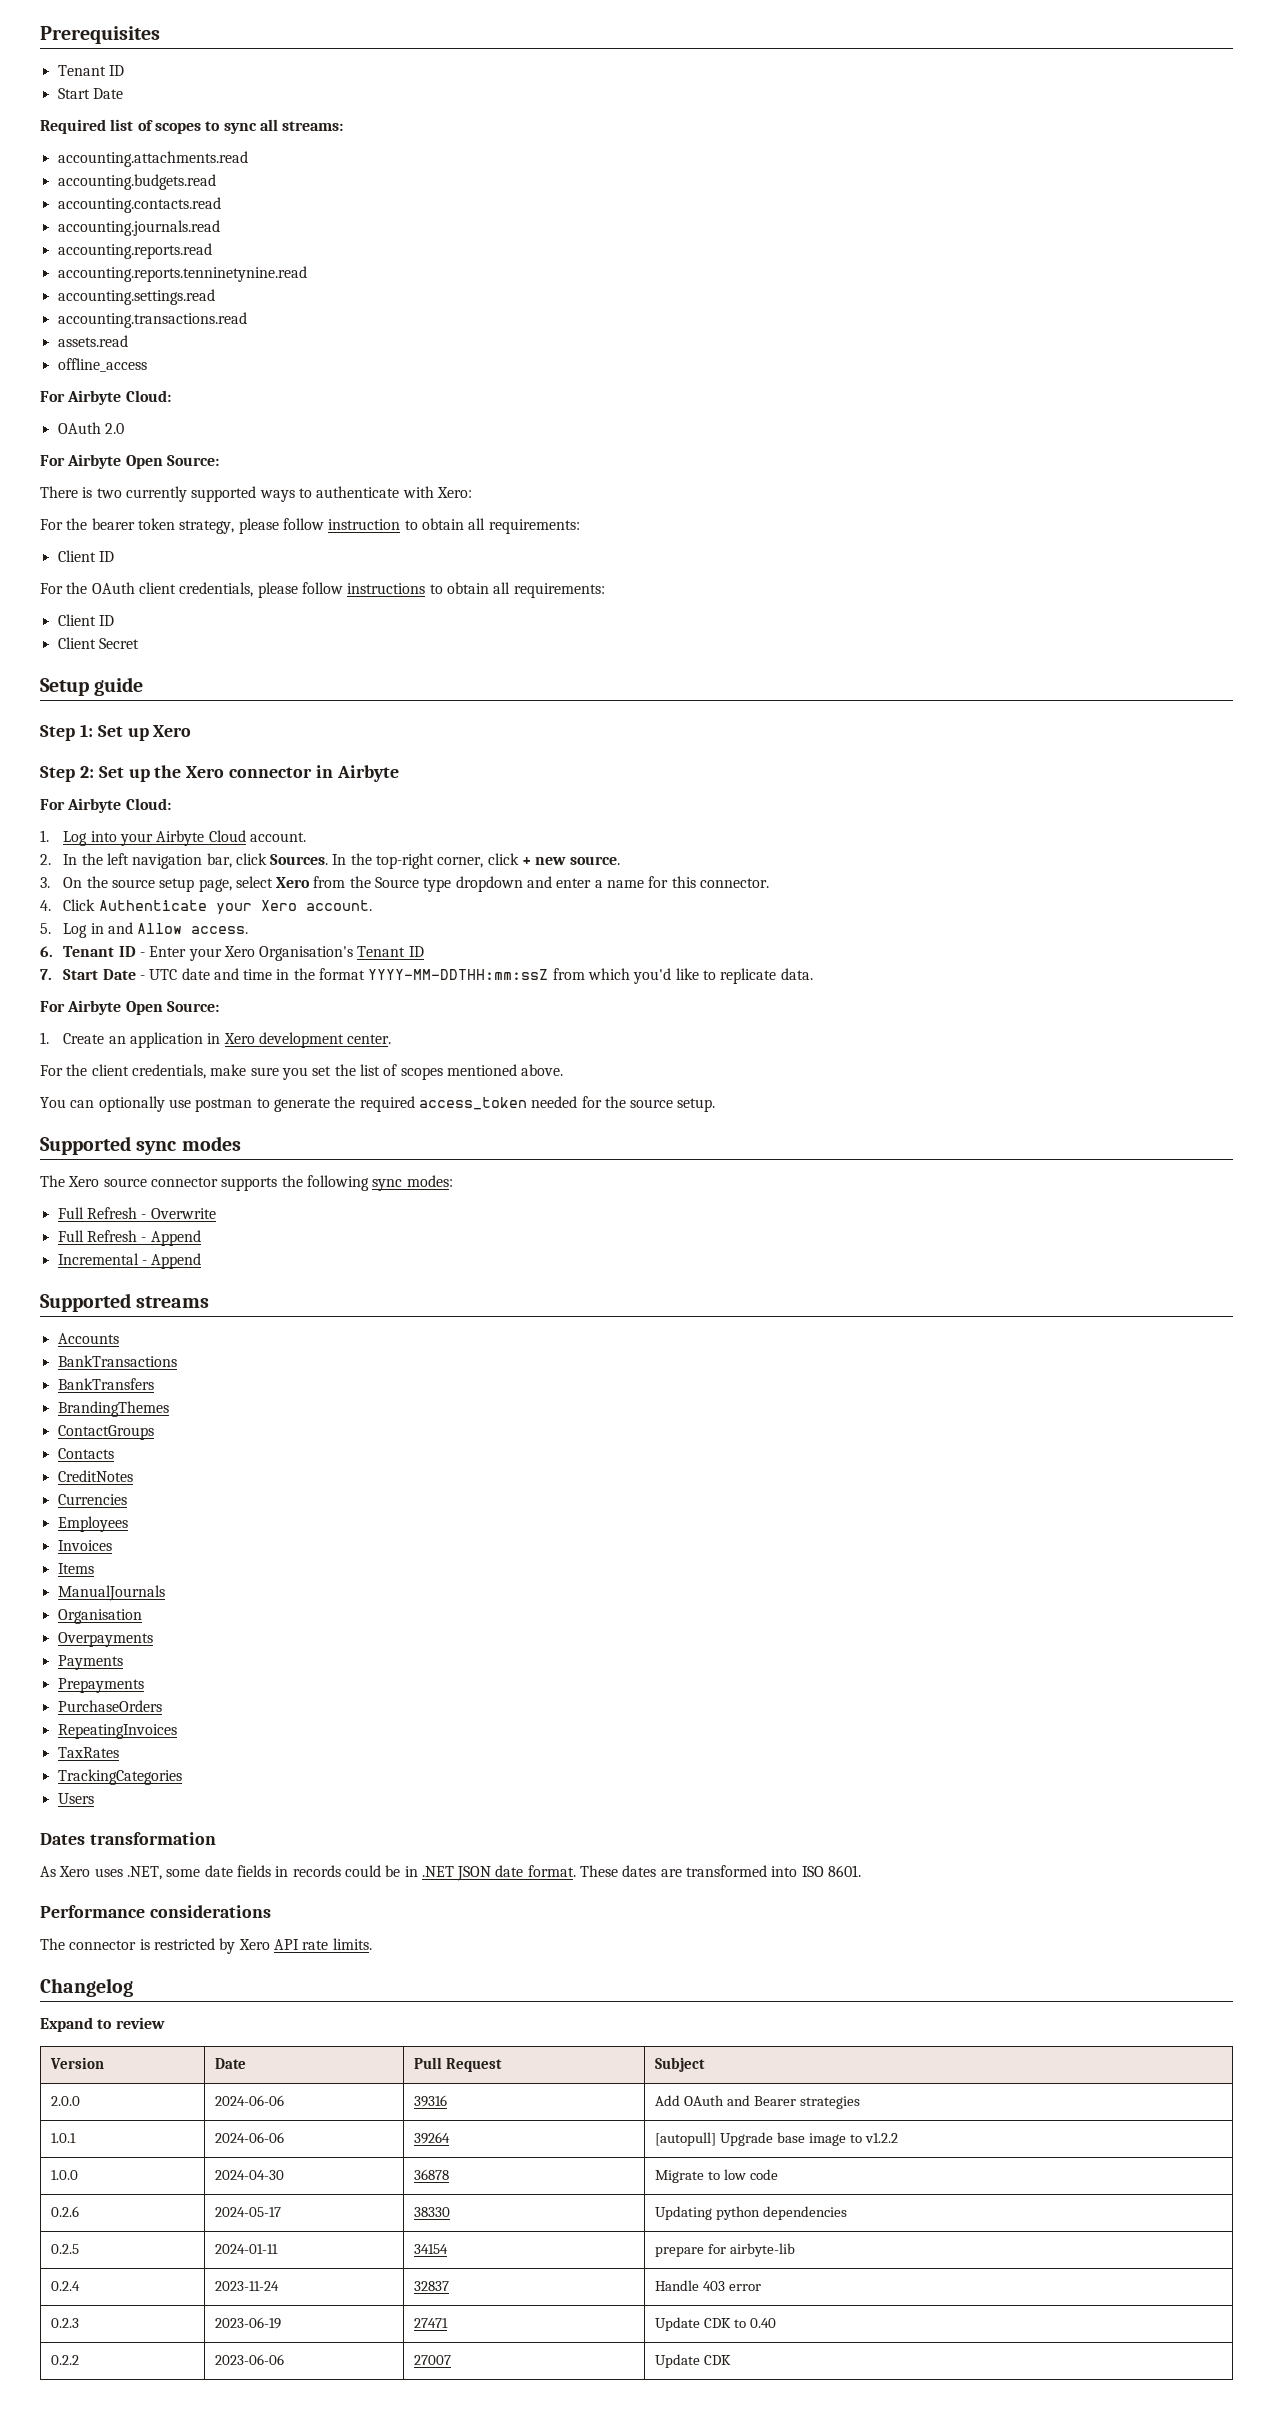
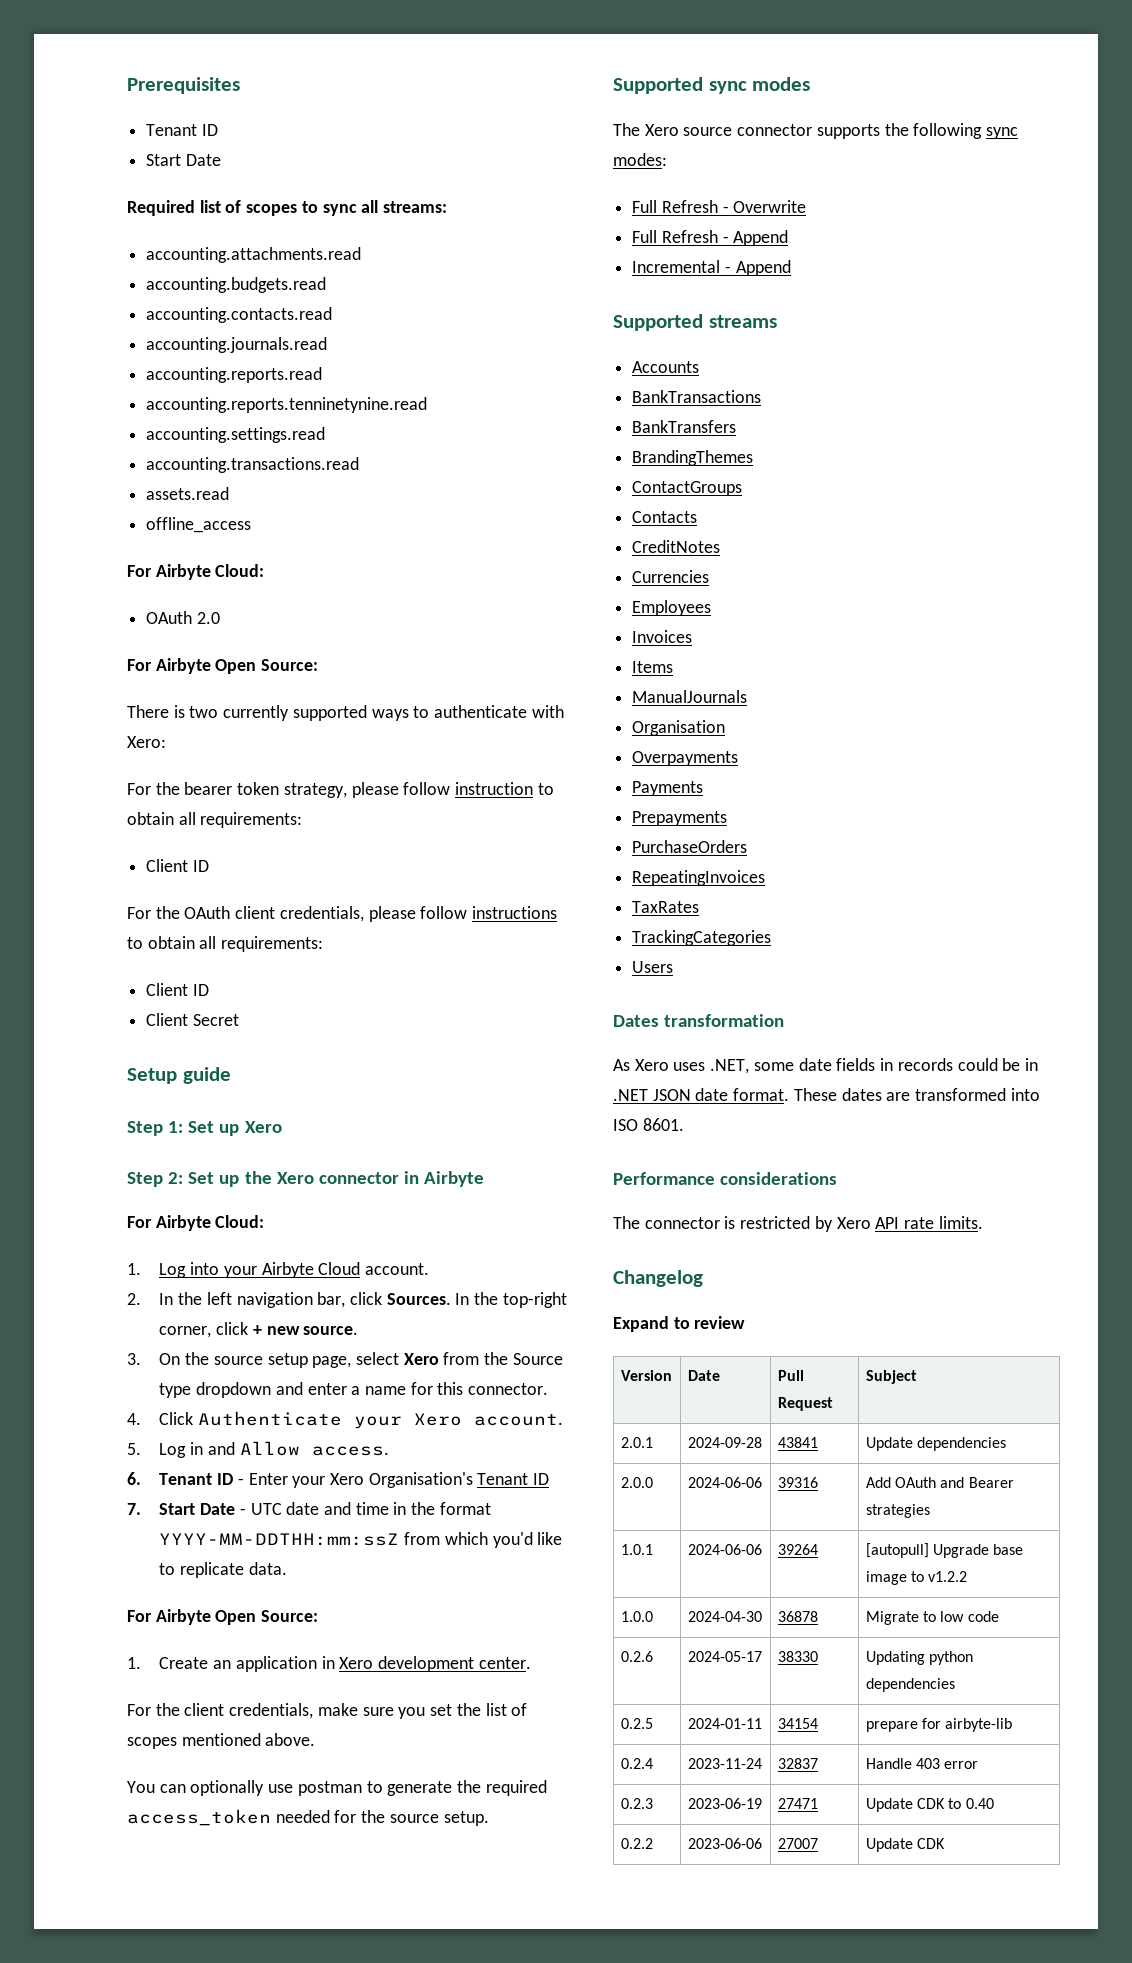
+ 2.0.1 | 2024-09-28 | 43841 | Update dependencies

